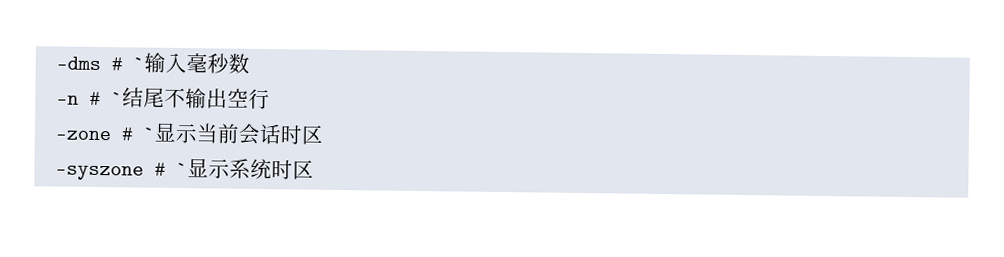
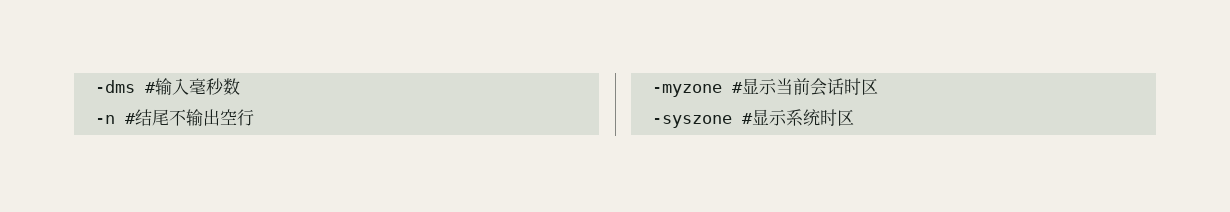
- -dms # `输入毫秒数
+ -dms #输入毫秒数
- -n # `结尾不输出空行
+ -n #结尾不输出空行
- -zone # `显示当前会话时区
+ -myzone #显示当前会话时区
- -syszone # `显示系统时区
+ -syszone #显示系统时区

